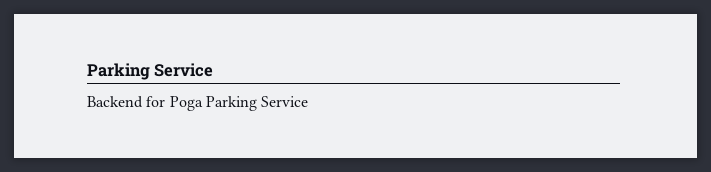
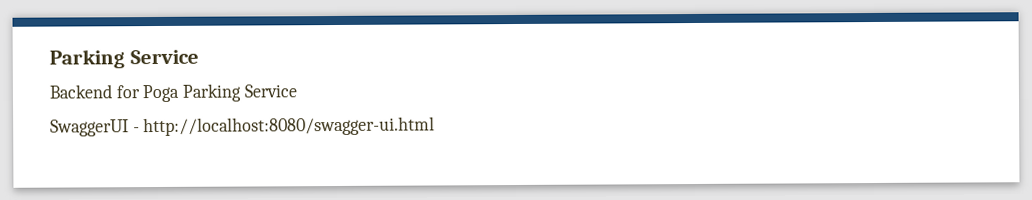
+ SwaggerUI - http://localhost:8080/swagger-ui.html

